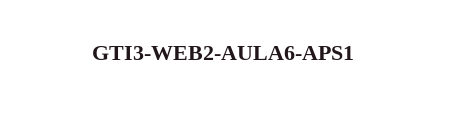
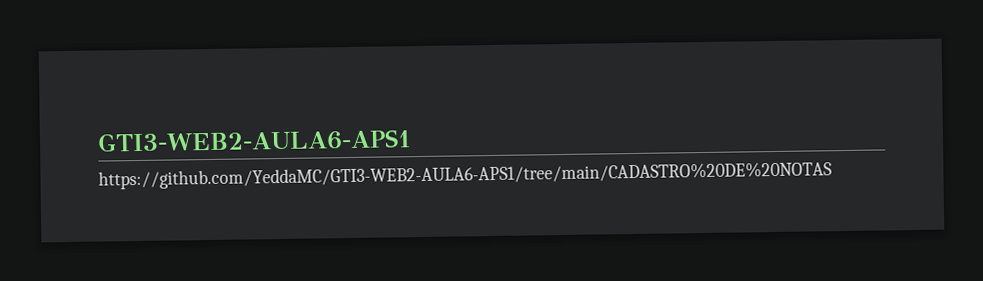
+ https://github.com/YeddaMC/GTI3-WEB2-AULA6-APS1/tree/main/CADASTRO%20DE%20NOTAS

